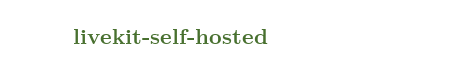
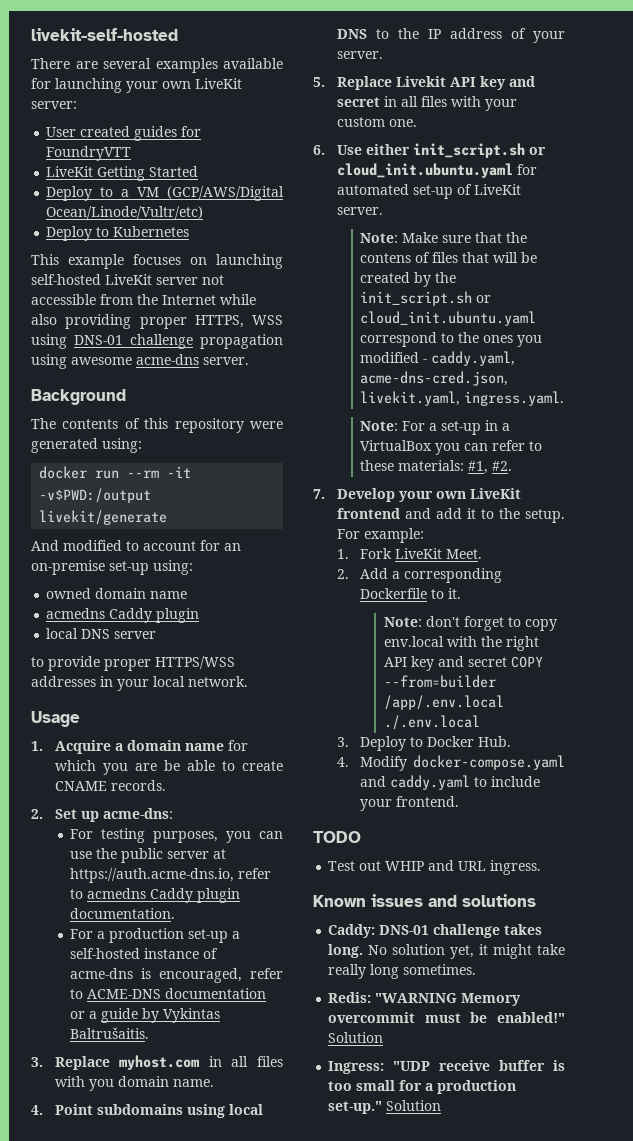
+ There are several examples available for launching your own LiveKit server:
+ User created guides for FoundryVTT
+ LiveKit Getting Started
+ Deploy to a VM (GCP/AWS/Digital Ocean/Linode/Vultr/etc)
+ Deploy to Kubernetes
+ This example focuses on launching self-hosted LiveKit server not accessible from the Internet while also providing proper HTTPS, WSS using DNS-01 challenge propagation using awesome acme-dns server.
+ Background
+ The contents of this repository were generated using:
+ docker run --rm -it -v$PWD:/output livekit/generate
+ And modified to account for an on-premise set-up using:
+ owned domain name
+ acmedns Caddy plugin
+ local DNS server
+ to provide proper HTTPS/WSS addresses in your local network.
+ Usage
+ 1. Acquire a domain name for which you are be able to create CNAME records.
+ 2. Set up acme-dns:
+ For testing purposes, you can use the public server at https://auth.acme-dns.io, refer to acmedns Caddy plugin documentation.
+ For a production set-up a self-hosted instance of acme-dns is encouraged, refer to ACME-DNS documentation or a guide by Vykintas Baltrušaitis.
+ 3. Replace myhost.com in all files with you domain name.
+ 4. Point subdomains using local DNS to the IP address of your server.
+ 5. Replace Livekit API key and secret in all files with your custom one.
+ 6. Use either init_script.sh or cloud_init.ubuntu.yaml for automated set-up of LiveKit server.
+ Note: Make sure that the contens of files that will be created by the init_script.sh or cloud_init.ubuntu.yaml correspond to the ones you modified - caddy.yaml, acme-dns-cred.json, livekit.yaml, ingress.yaml.
+ Note: For a set-up in a VirtualBox you can refer to these materials: #1, #2.
+ 7. Develop your own LiveKit frontend and add it to the setup. For example:
+ 1. Fork LiveKit Meet.
+ 2. Add a corresponding Dockerfile to it.
+ Note: don't forget to copy env.local with the right API key and secret COPY --from=builder /app/.env.local ./.env.local
+ 3. Deploy to Docker Hub.
+ 4. Modify docker-compose.yaml and caddy.yaml to include your frontend.
+ TODO
+ Test out WHIP and URL ingress.
+ Known issues and solutions
+ Caddy: DNS-01 challenge takes long. No solution yet, it might take really long sometimes.
+ Redis: "WARNING Memory overcommit must be enabled!" Solution
+ Ingress: "UDP receive buffer is too small for a production set-up." Solution

